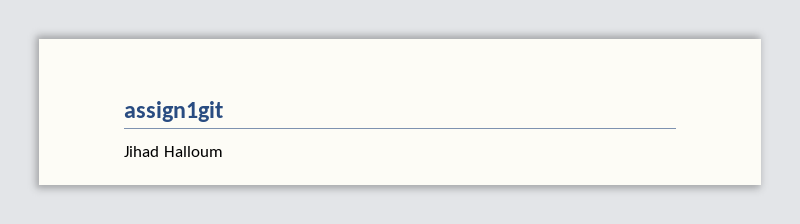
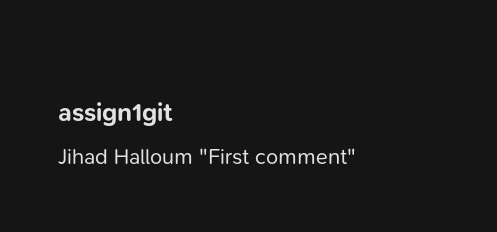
- Jihad Halloum
+ Jihad Halloum "First comment"

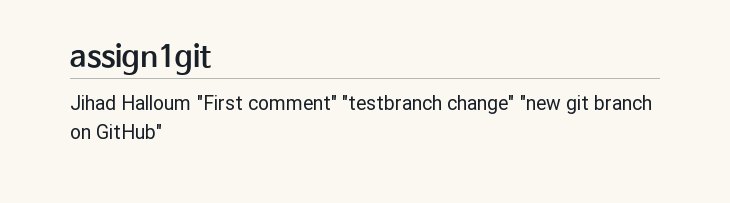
- Jihad Halloum "First comment"
+ Jihad Halloum "First comment" "testbranch change" "new git branch on GitHub"

